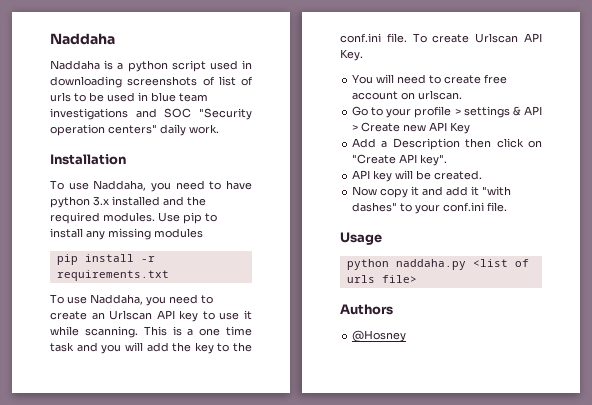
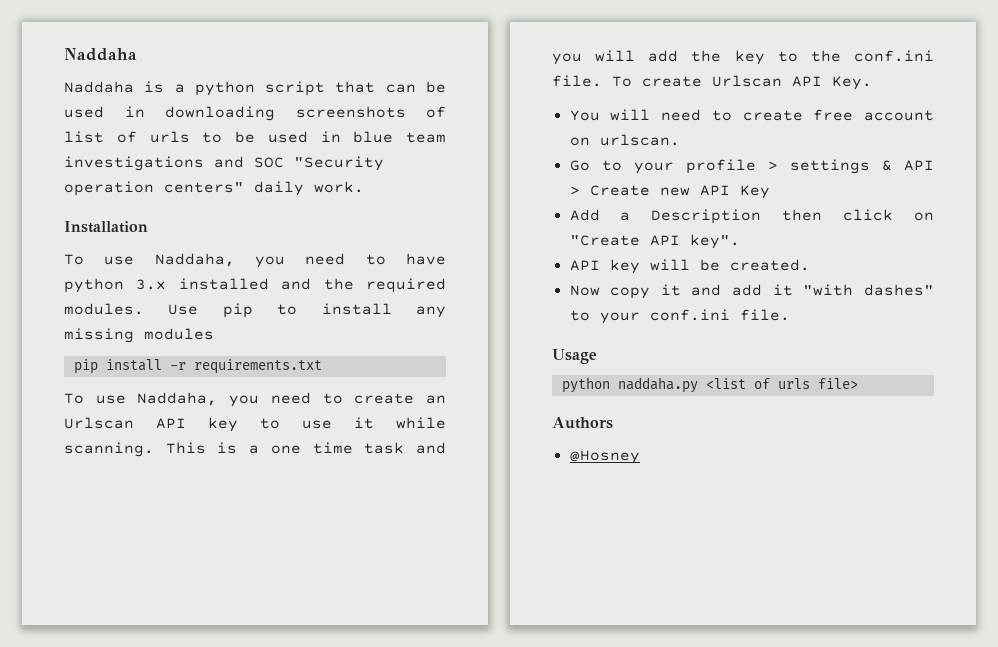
- Naddaha is a python script used in downloading screenshots of list of urls to be used in blue team investigations and SOC "Security operation centers" daily work.
+ Naddaha is a python script that can be used in downloading screenshots of list of urls to be used in blue team investigations and SOC "Security operation centers" daily work.

